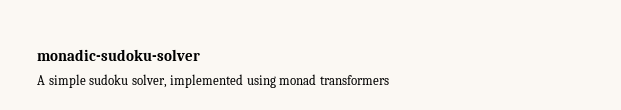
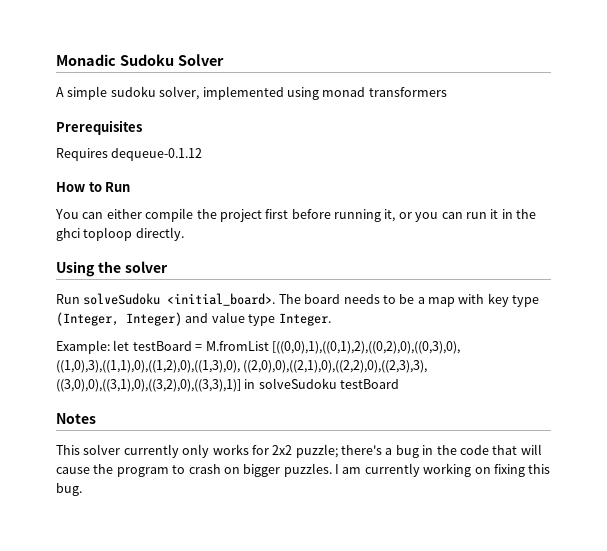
- monadic-sudoku-solver
+ Monadic Sudoku Solver
+ Prerequisites
+ Requires dequeue-0.1.12
+ How to Run
+ You can either compile the project first before running it, or you can run it in the ghci toploop directly.
+ Using the solver
+ Run solveSudoku <initial_board>. The board needs to be a map with key type (Integer, Integer) and value type Integer.
+ Example: let testBoard = M.fromList [((0,0),1),((0,1),2),((0,2),0),((0,3),0), ((1,0),3),((1,1),0),((1,2),0),((1,3),0), ((2,0),0),((2,1),0),((2,2),0),((2,3),3), ((3,0),0),((3,1),0),((3,2),0),((3,3),1)] in solveSudoku testBoard
+ Notes
+ This solver currently only works for 2x2 puzzle; there's a bug in the code that will cause the program to crash on bigger puzzles. I am currently working on fixing this bug.

